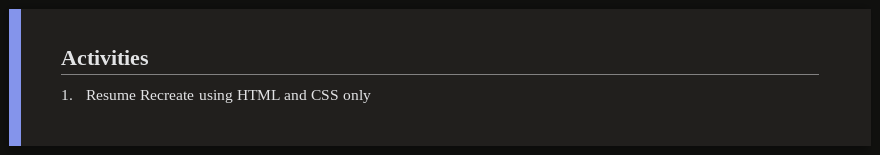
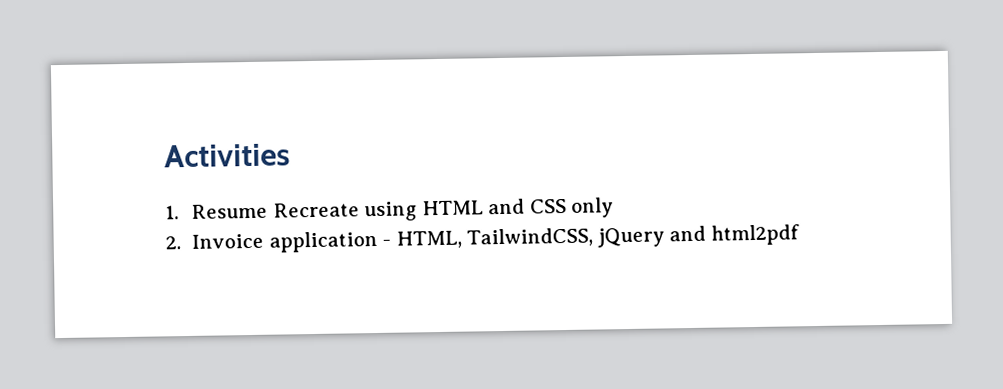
+ 2. Invoice application - HTML, TailwindCSS, jQuery and html2pdf

